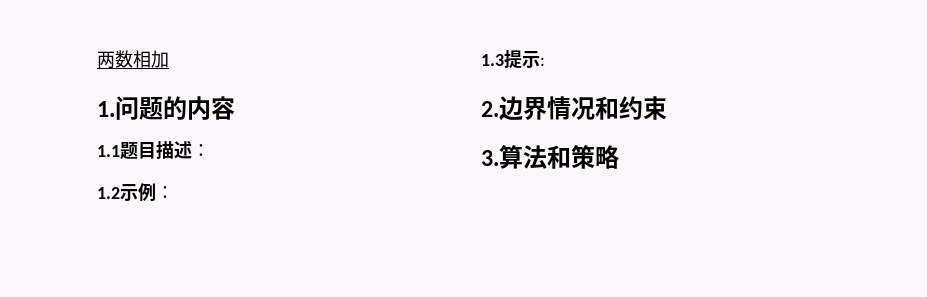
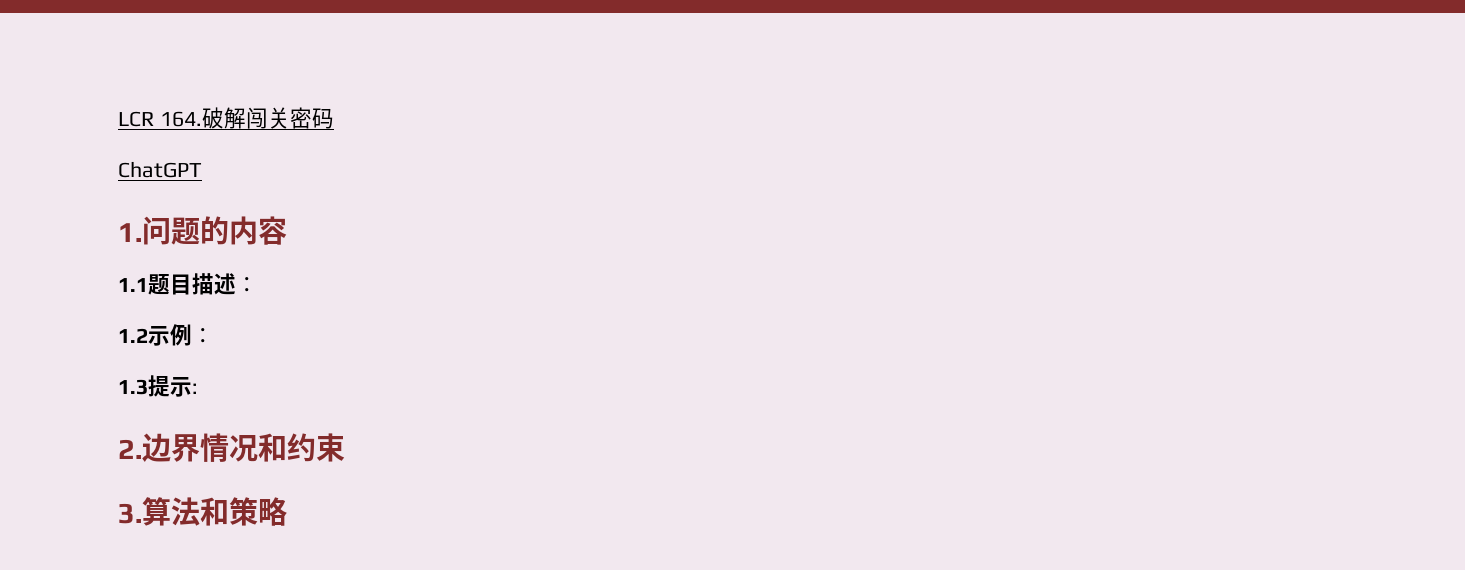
- 两数相加
+ LCR 164.破解闯关密码
+ ChatGPT

